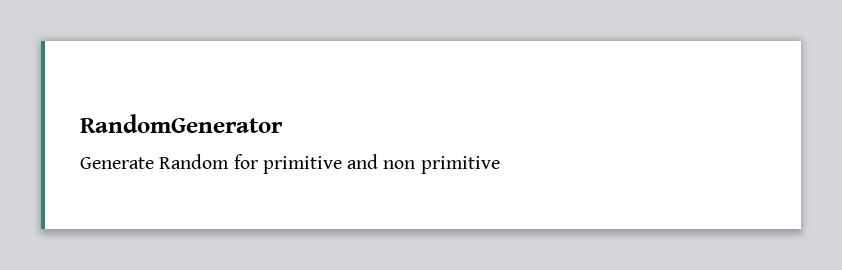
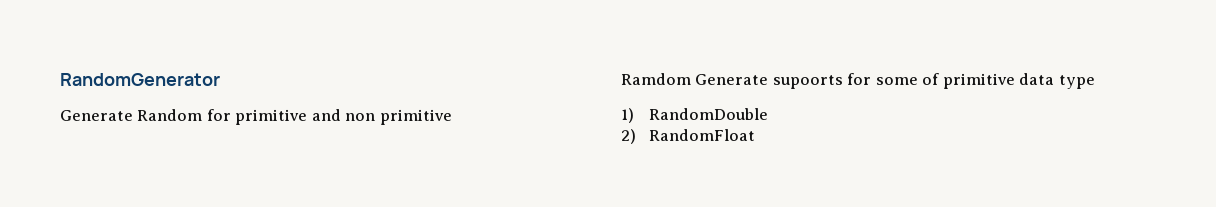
+ Ramdom Generate supoorts for some of primitive data type
+ 1) RandomDouble
+ 2) RandomFloat

